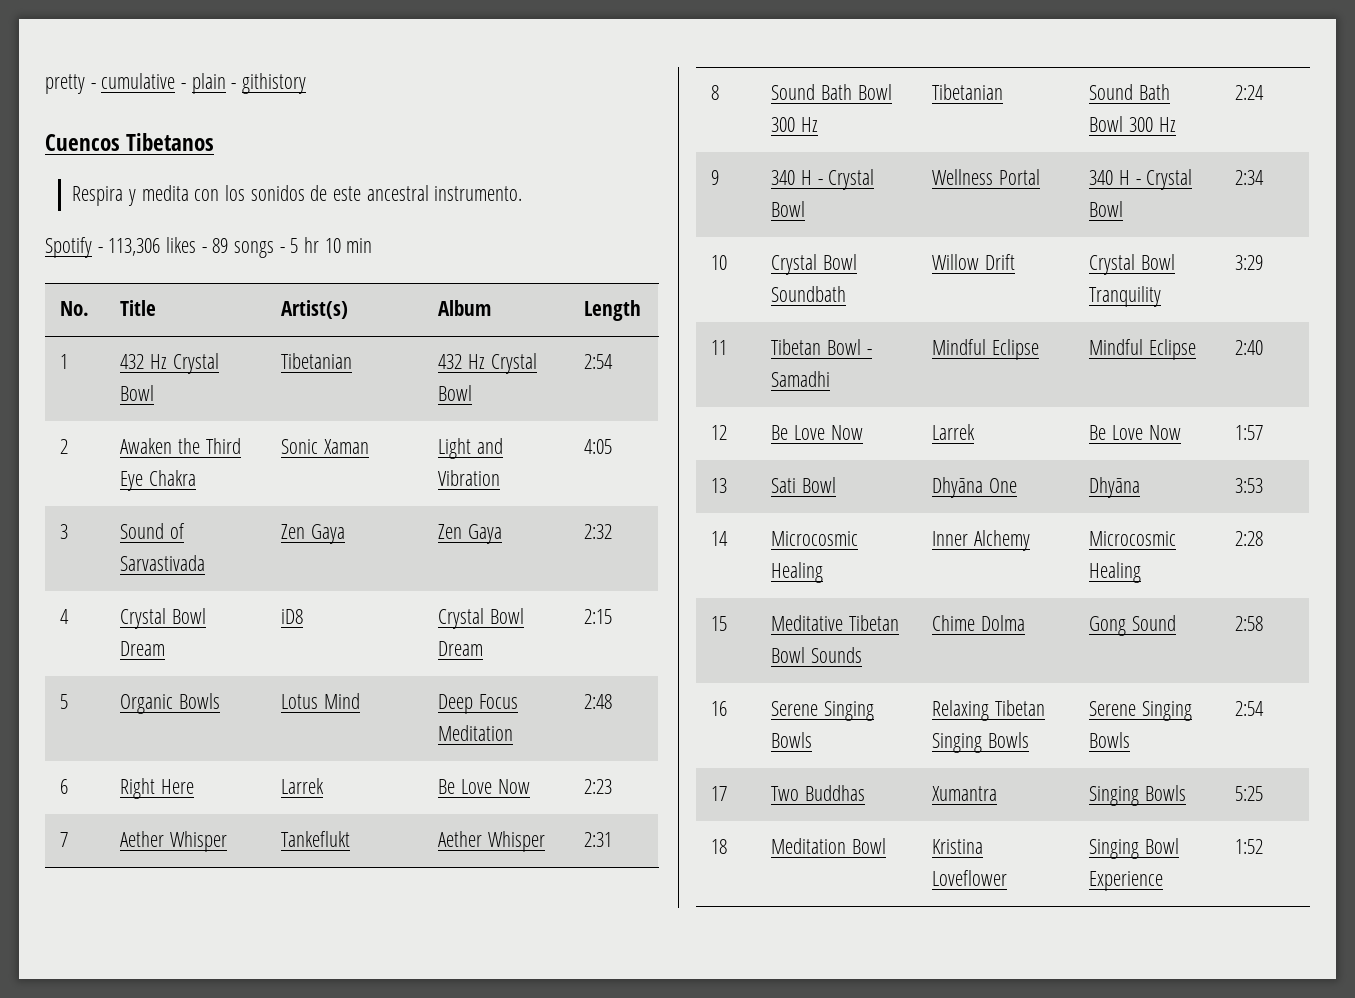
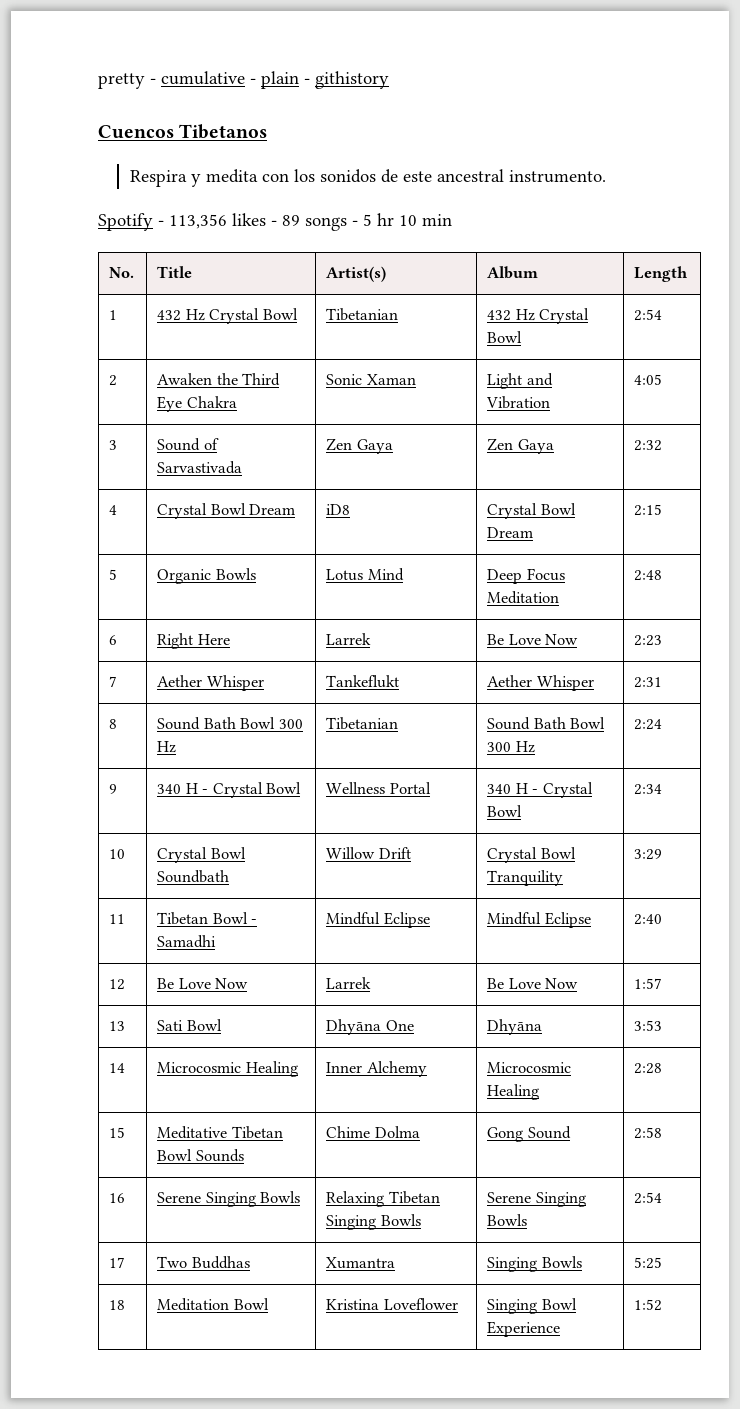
- Spotify - 113,306 likes - 89 songs - 5 hr 10 min
+ Spotify - 113,356 likes - 89 songs - 5 hr 10 min

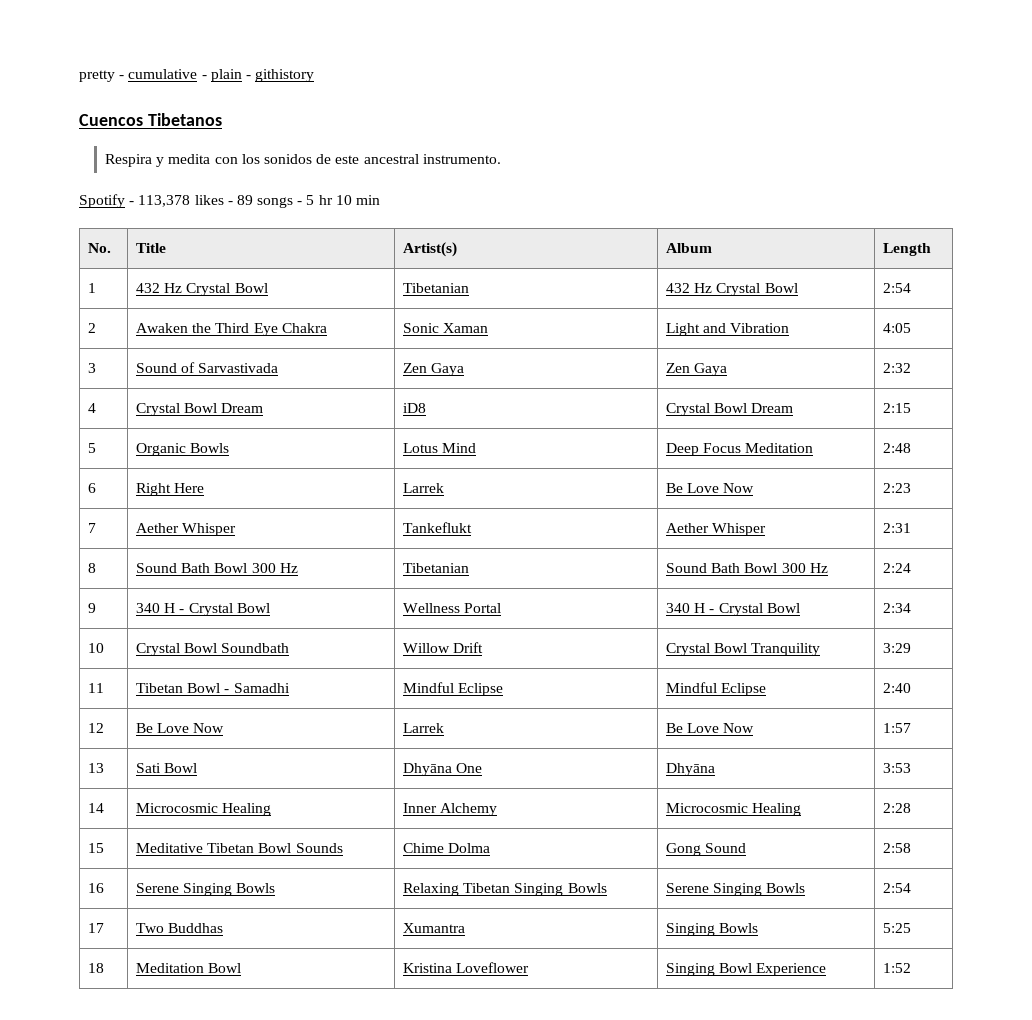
- Spotify - 113,356 likes - 89 songs - 5 hr 10 min
+ Spotify - 113,378 likes - 89 songs - 5 hr 10 min

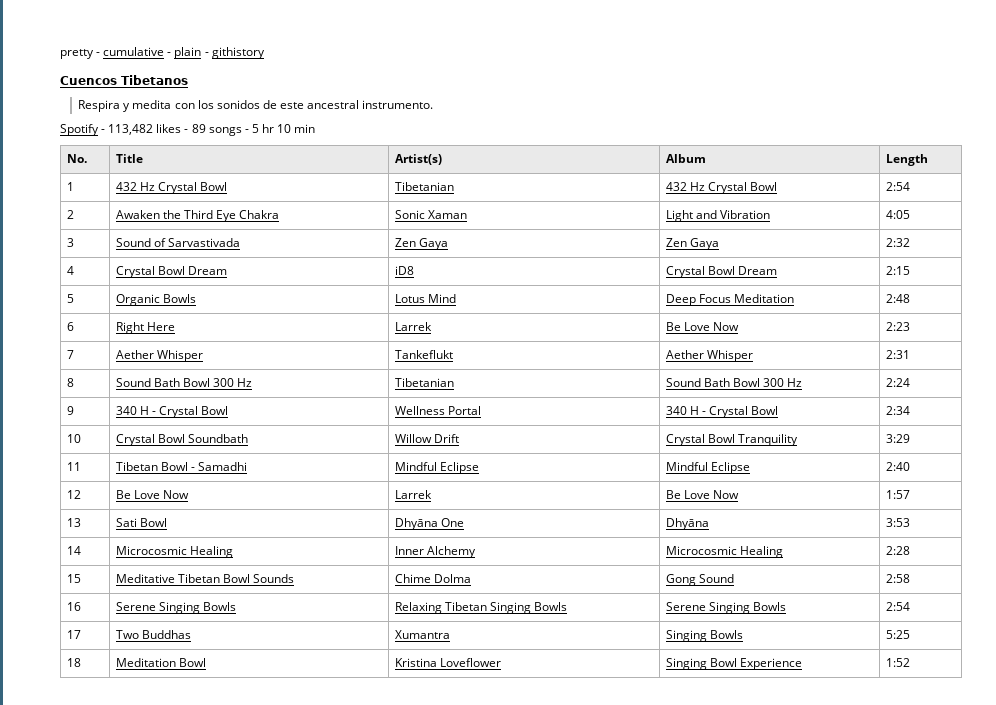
- Spotify - 113,378 likes - 89 songs - 5 hr 10 min
+ Spotify - 113,482 likes - 89 songs - 5 hr 10 min

